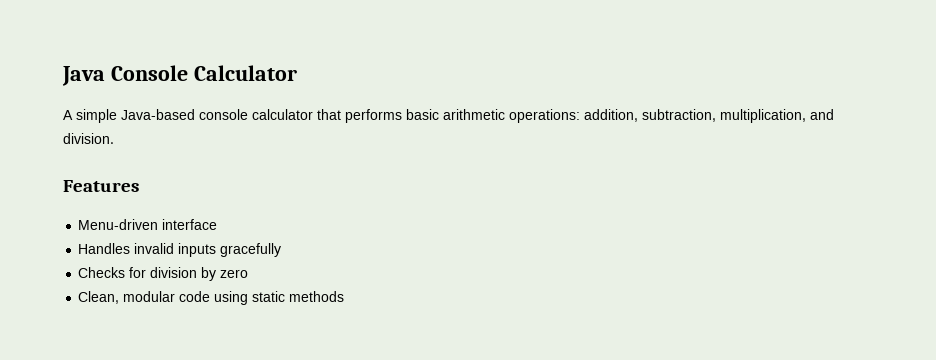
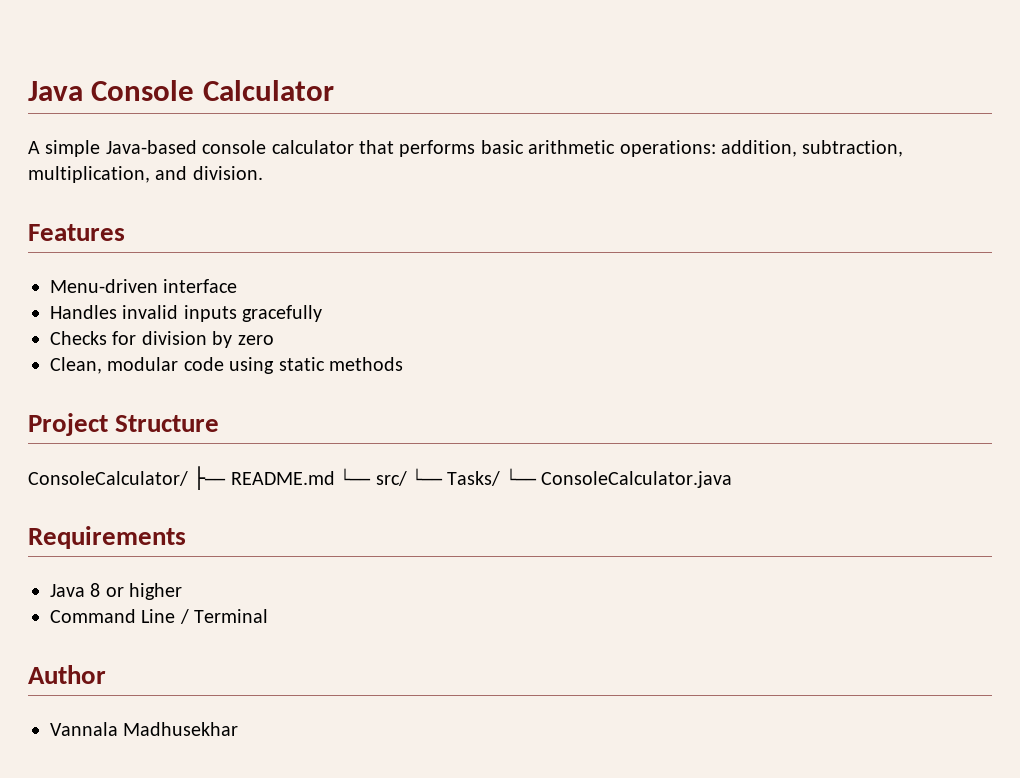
+ Project Structure
+ ConsoleCalculator/ ├── README.md └── src/ └── Tasks/ └── ConsoleCalculator.java
+ Requirements
+ Java 8 or higher
+ Command Line / Terminal
+ Author
+ Vannala Madhusekhar

